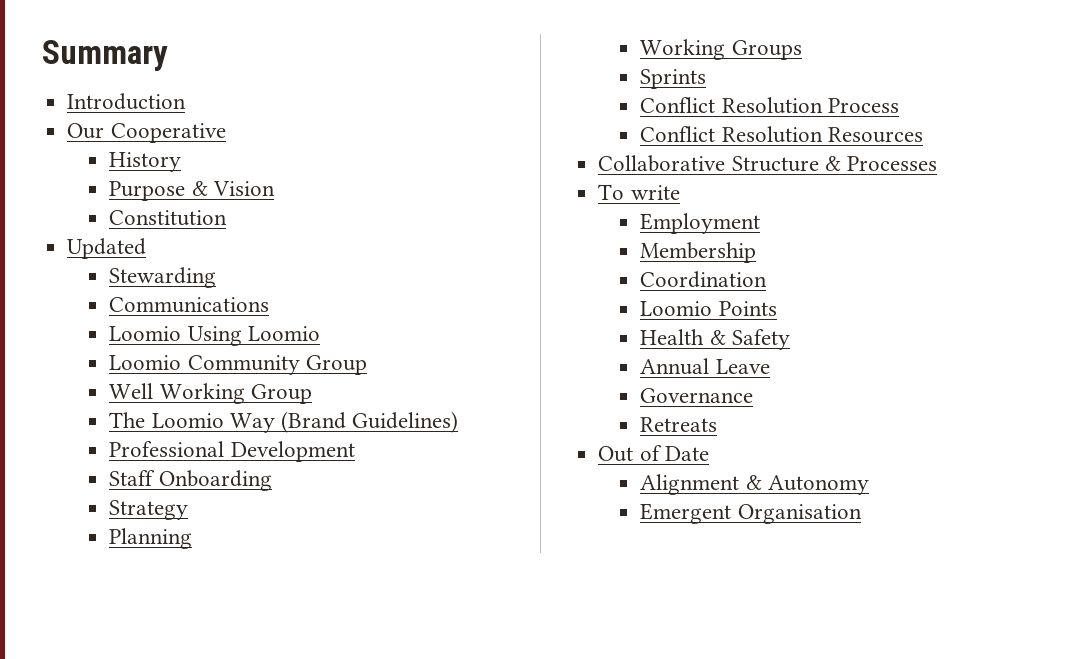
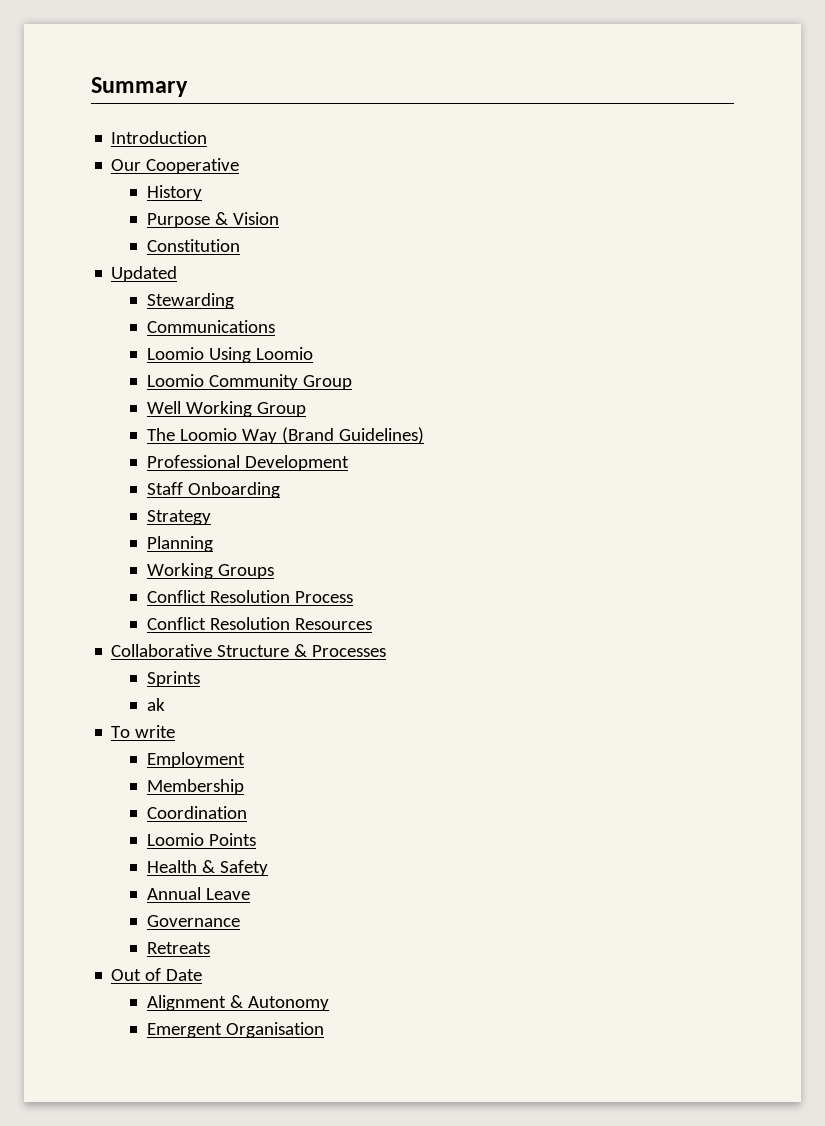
- Sprints
+ Sprints
+ ak

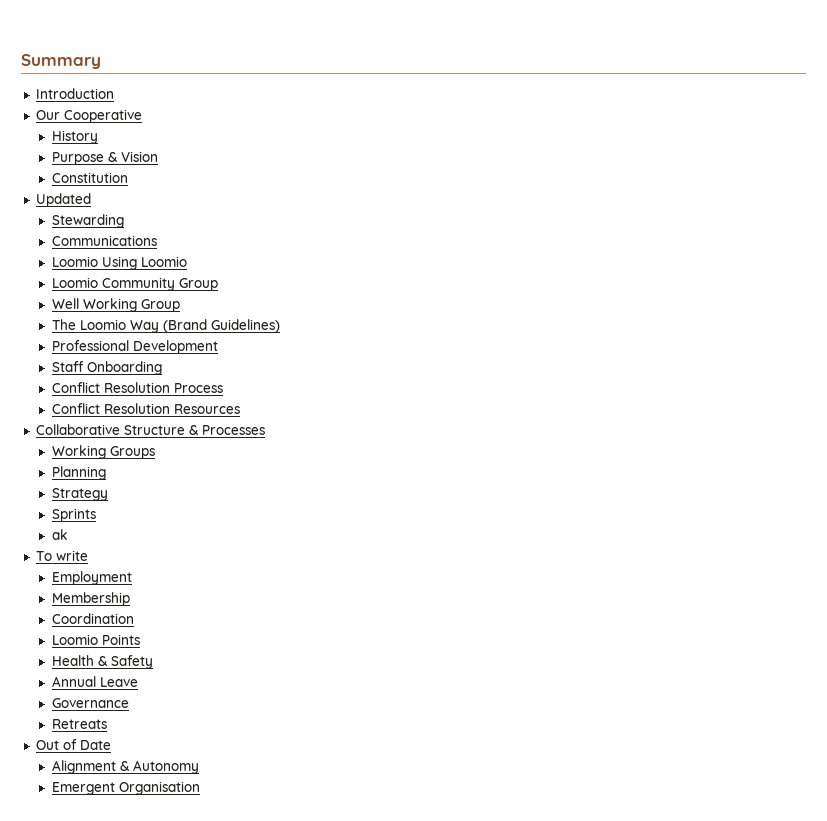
- Strategy
- Planning
- Working Groups
+ Working Groups
+ Planning
+ Strategy

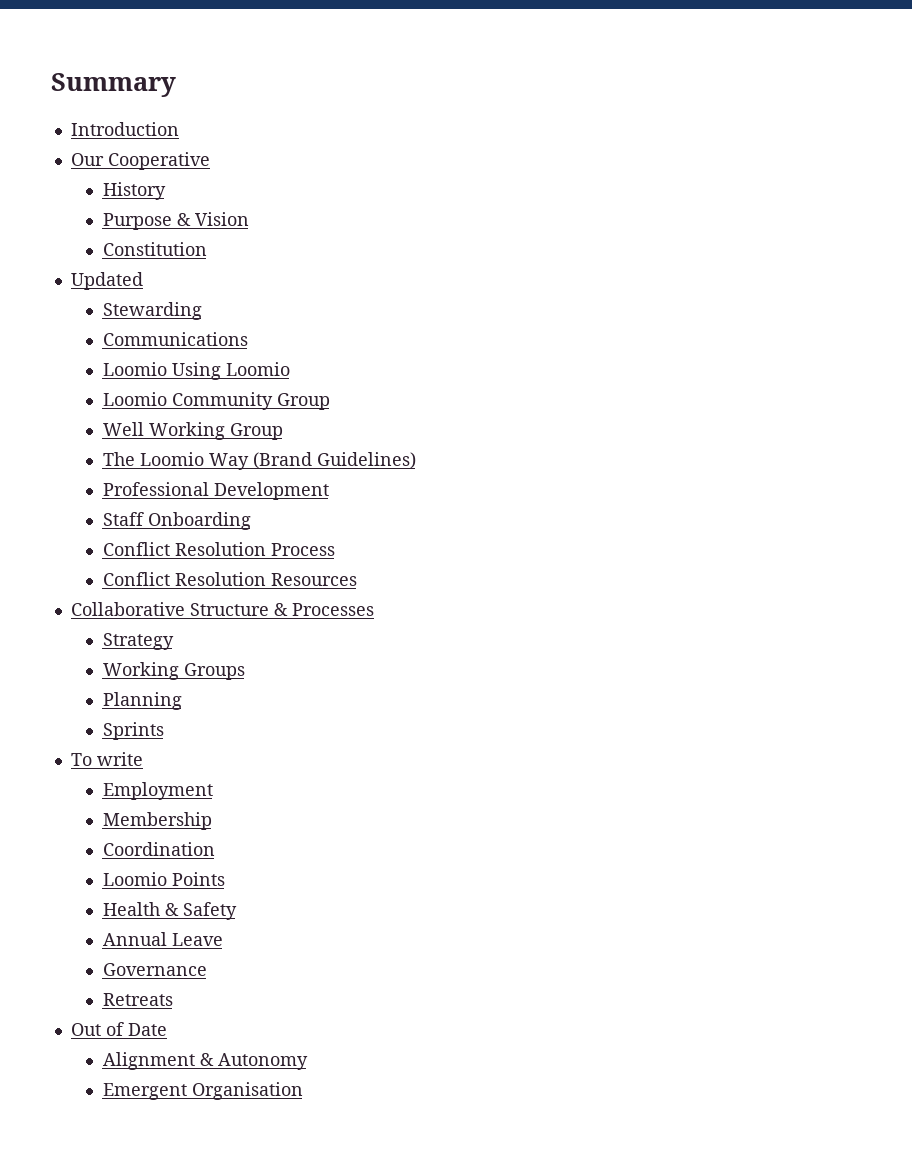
+ Strategy
- Strategy
- ak

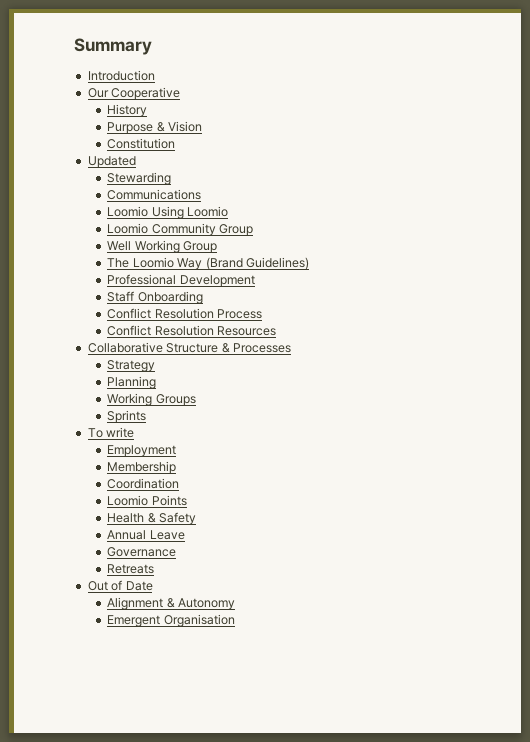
+ Planning
- Planning

